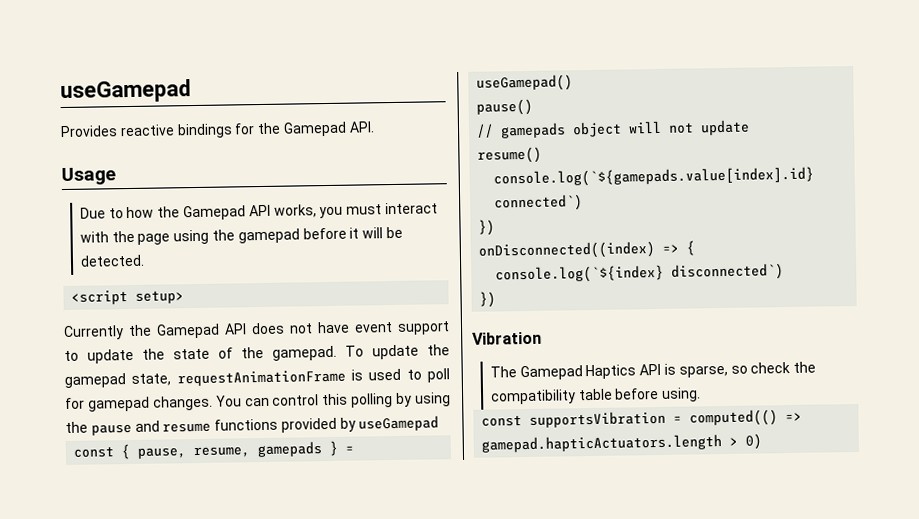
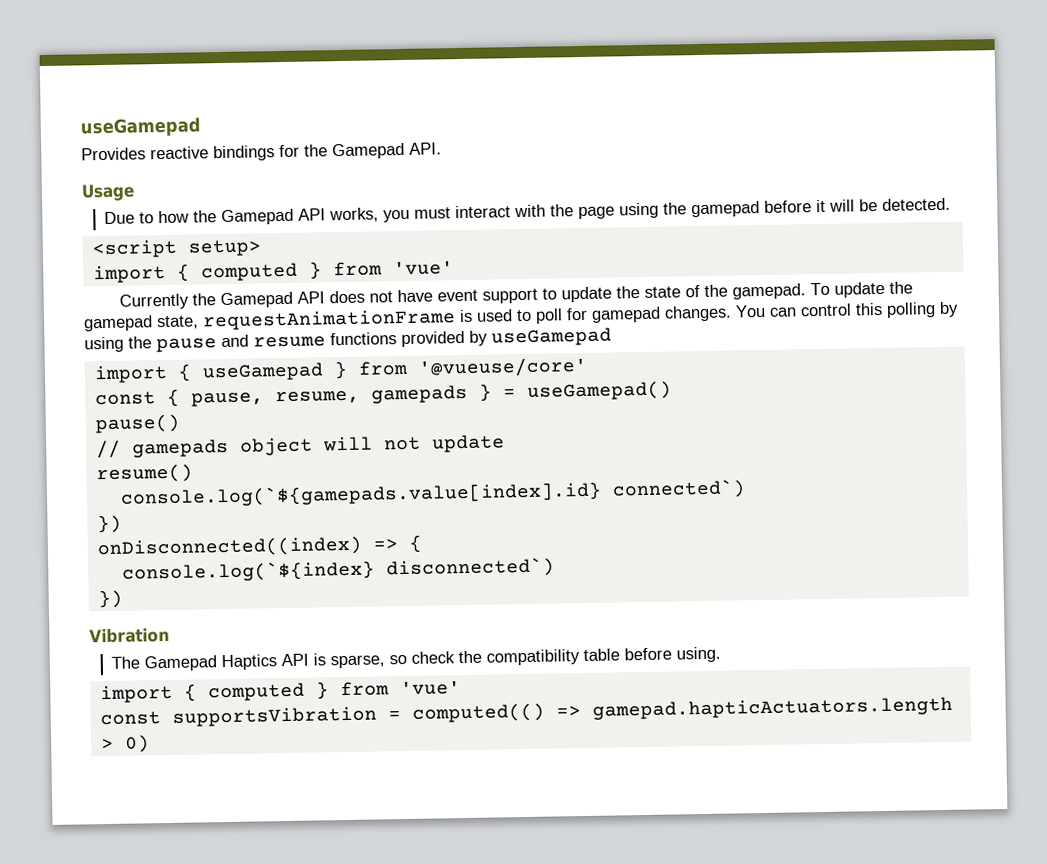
  <script setup>
+ import { computed } from 'vue'
+ import { useGamepad } from '@vueuse/core'
  The Gamepad Haptics API is sparse, so check the compatibility table before using.
+ import { computed } from 'vue'

